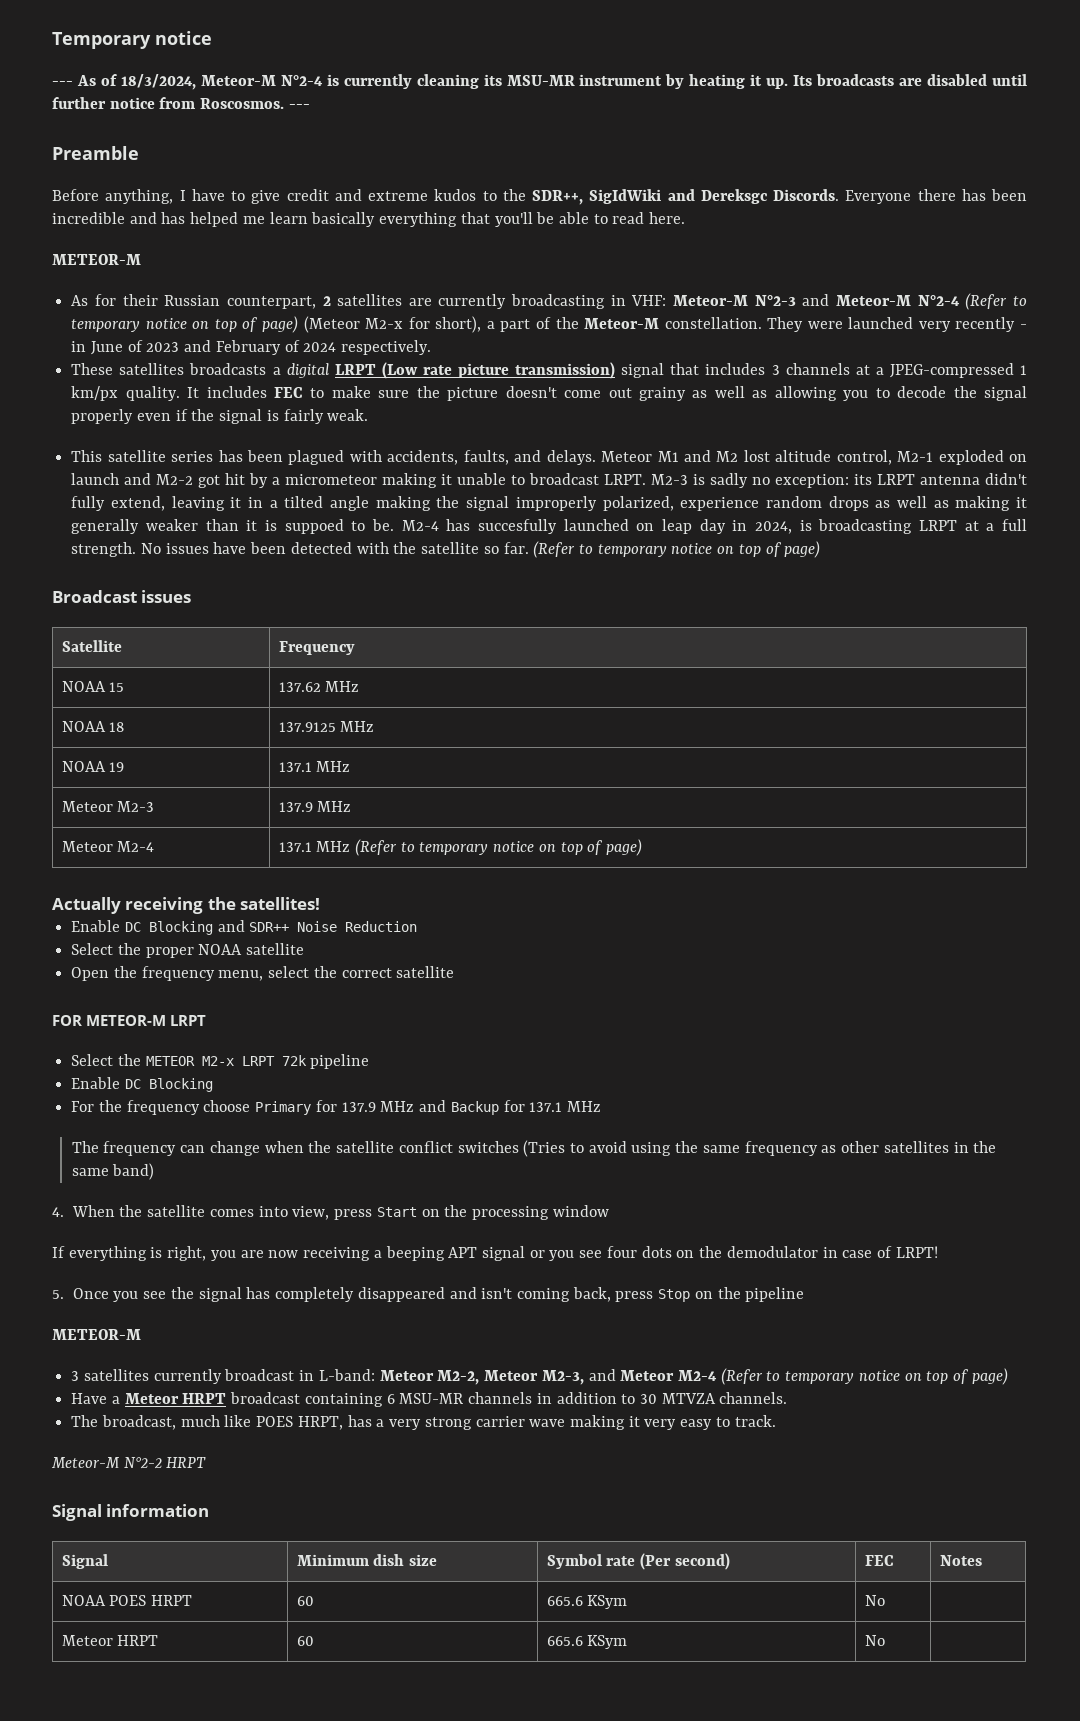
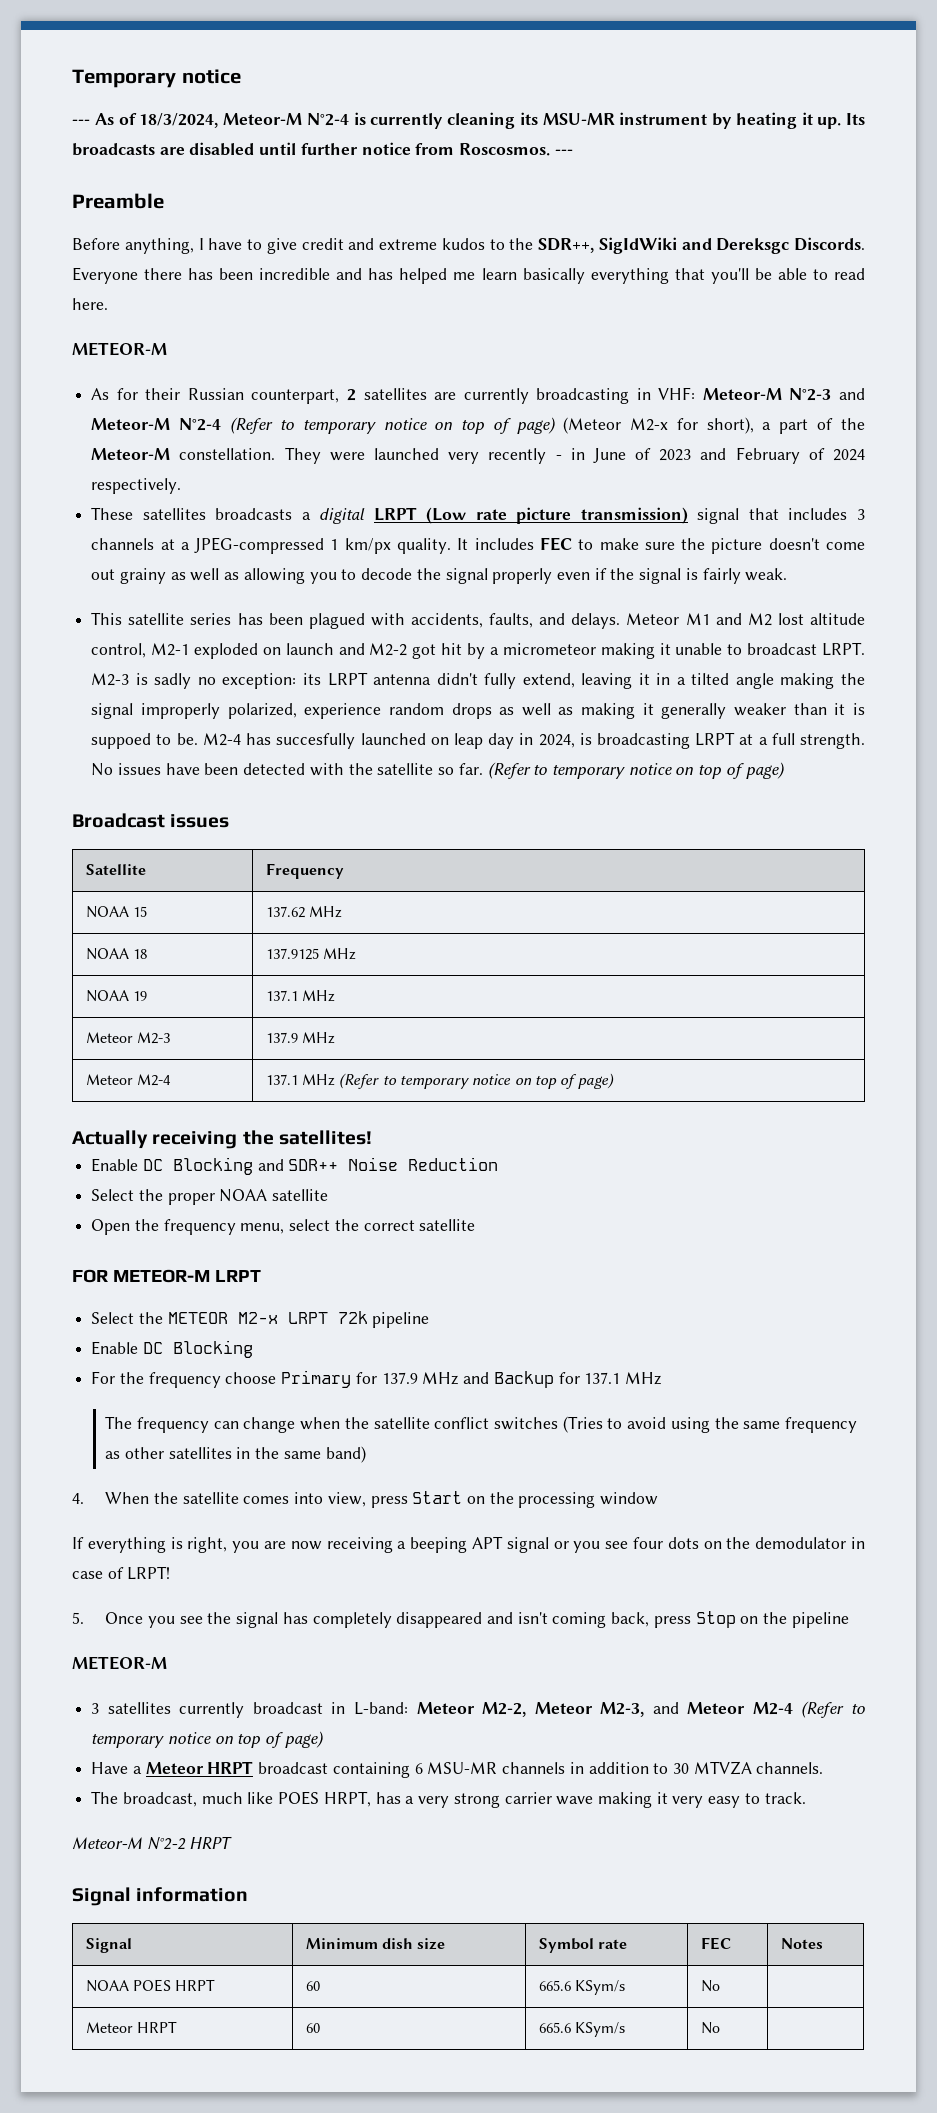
- Signal | Minimum dish size | Symbol rate (Per second) | FEC | Notes
+ Signal | Minimum dish size | Symbol rate | FEC | Notes
- NOAA POES HRPT | 60 | 665.6 KSym | No |
+ NOAA POES HRPT | 60 | 665.6 KSym/s | No |
- Meteor HRPT | 60 | 665.6 KSym | No |
+ Meteor HRPT | 60 | 665.6 KSym/s | No |

